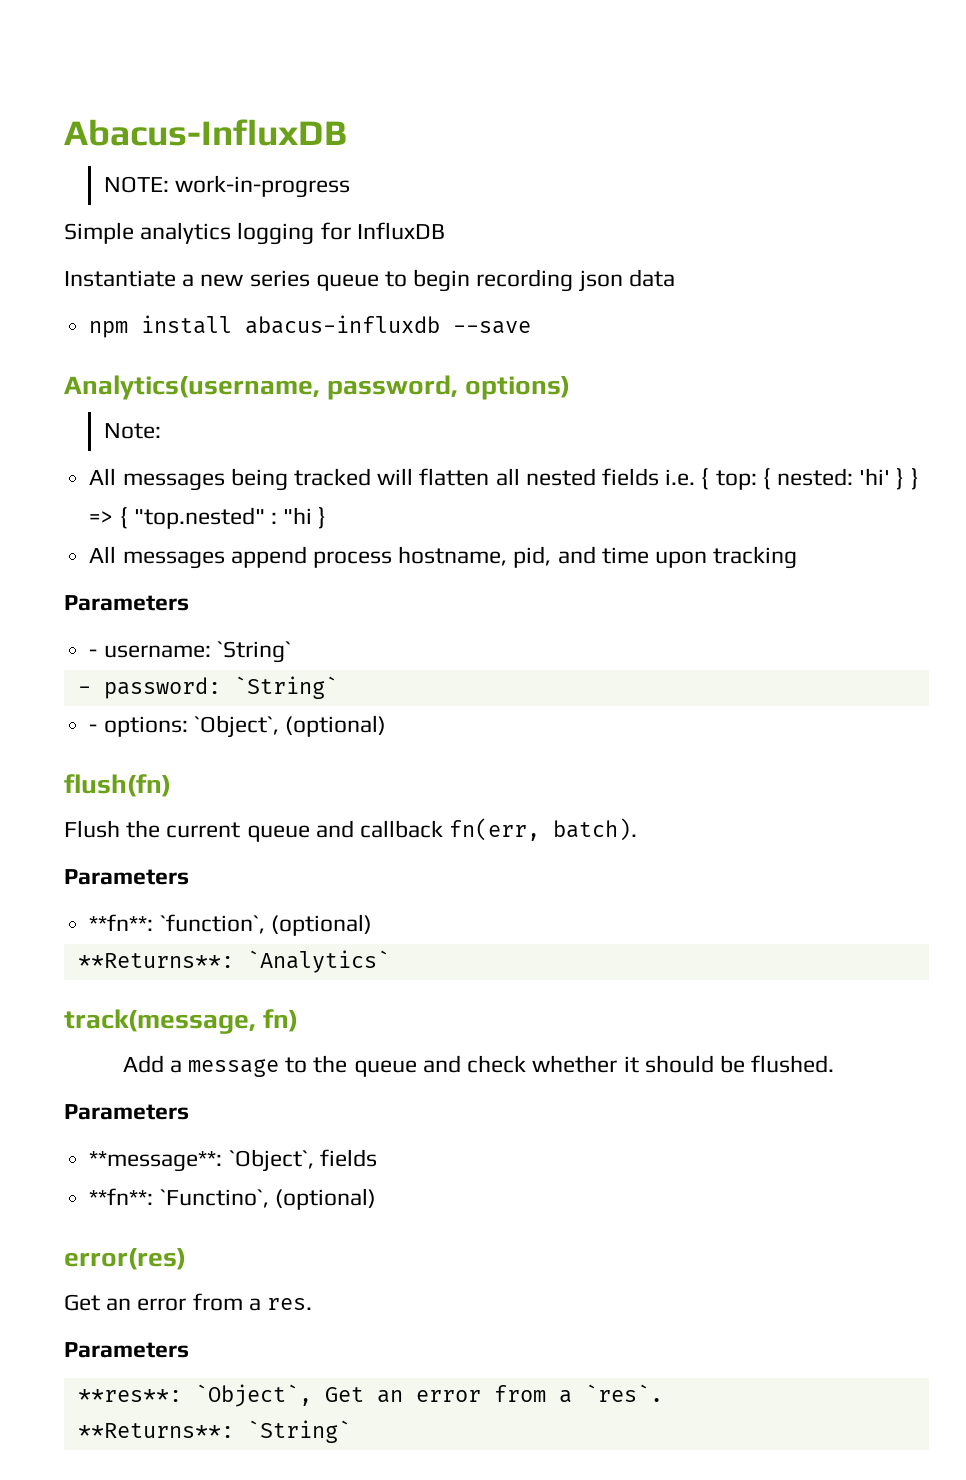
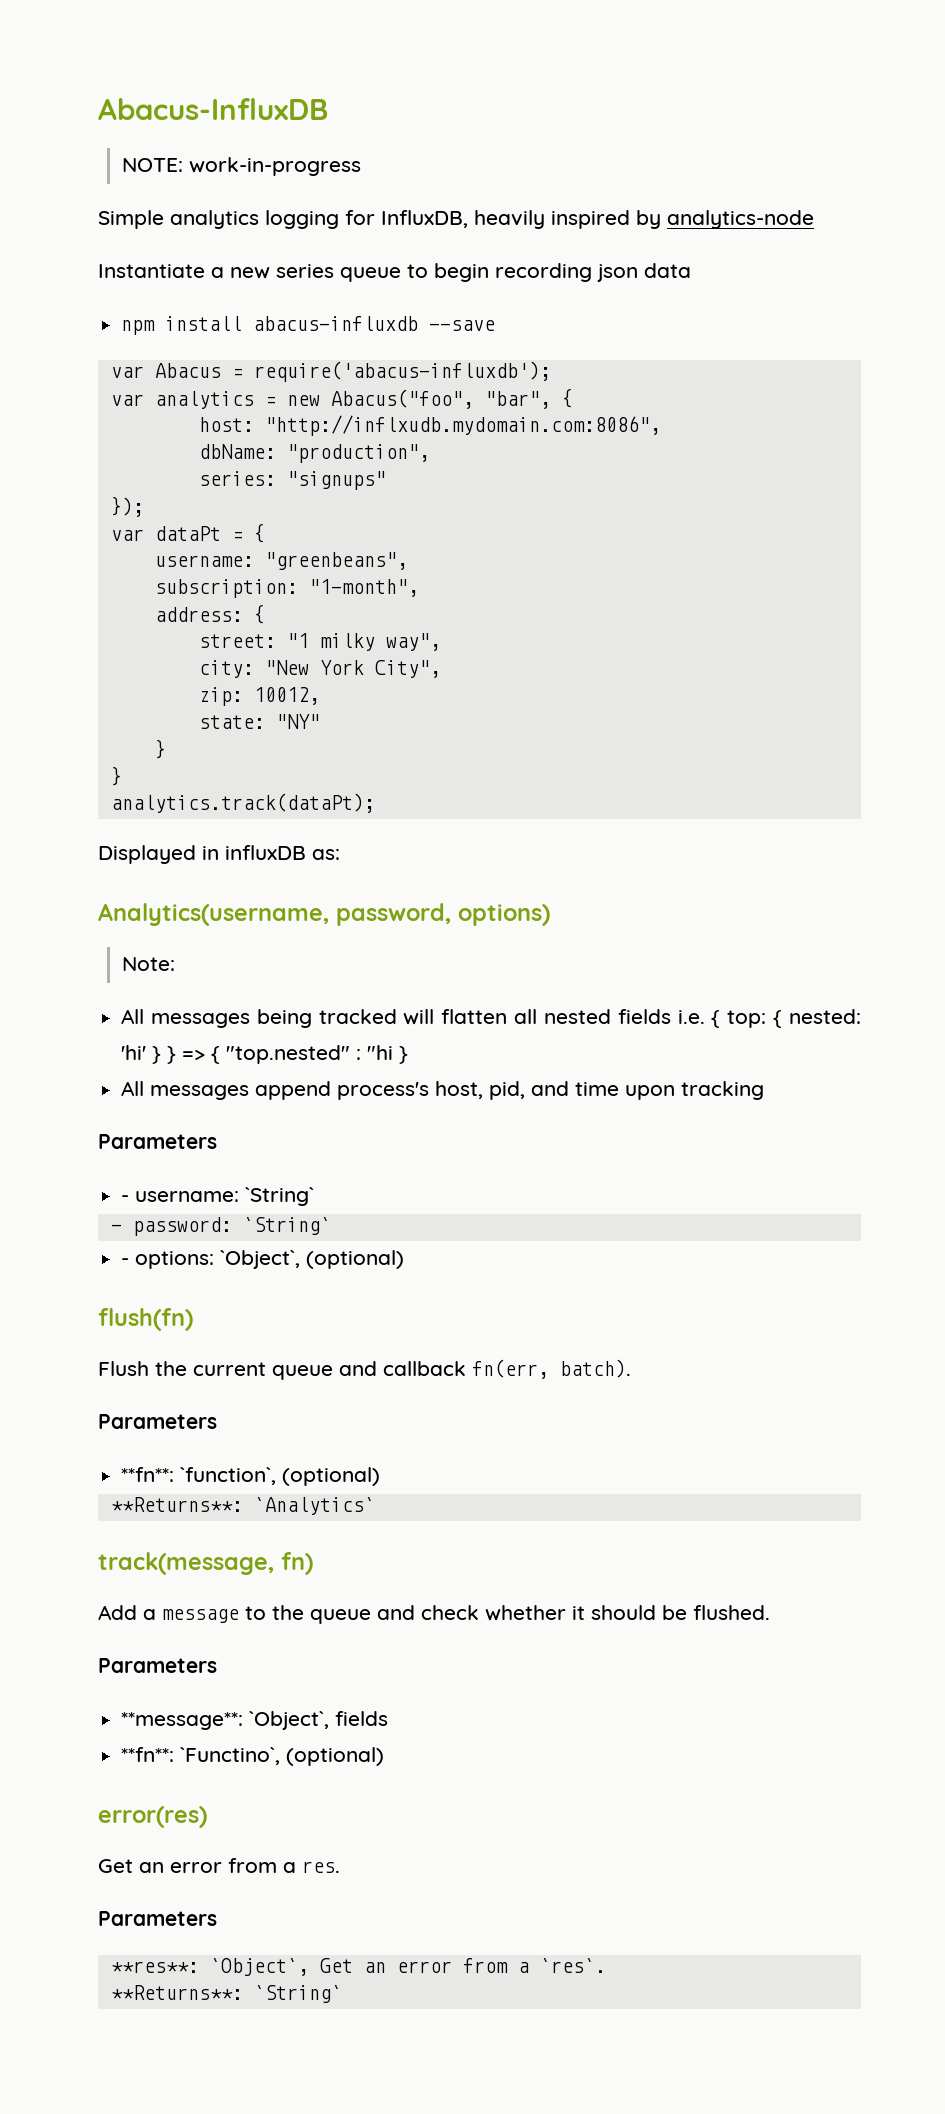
- Simple analytics logging for InfluxDB
+ Simple analytics logging for InfluxDB, heavily inspired by analytics-node
+ var Abacus = require('abacus-influxdb');
+ var analytics = new Abacus("foo", "bar", {
+ host: "http://inflxudb.mydomain.com:8086",
+ dbName: "production",
+ series: "signups"
+ });
+ var dataPt = {
+ username: "greenbeans",
+ subscription: "1-month",
+ address: {
+ street: "1 milky way",
+ city: "New York City",
+ zip: 10012,
+ state: "NY"
+ }
+ }
+ analytics.track(dataPt);
+ Displayed in influxDB as:
- All messages append process hostname, pid, and time upon tracking
+ All messages append process's host, pid, and time upon tracking

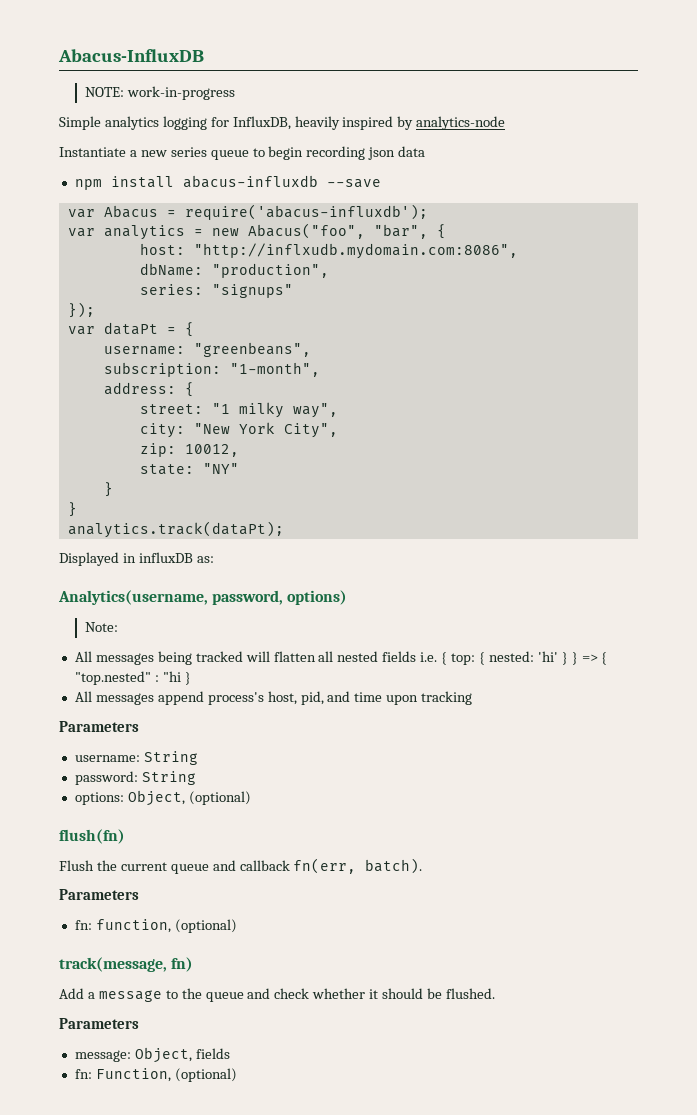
- - username: `String`
- - password: `String`
- - options: `Object`, (optional)
+ username: String
+ password: String
+ options: Object, (optional)
- **fn**: `function`, (optional)
- **Returns**: `Analytics`
+ fn: function, (optional)
- **message**: `Object`, fields
+ message: Object, fields
- **fn**: `Functino`, (optional)
- error(res)
- Get an error from a res.
- Parameters
- **res**: `Object`, Get an error from a `res`.
- **Returns**: `String`
+ fn: Function, (optional)

